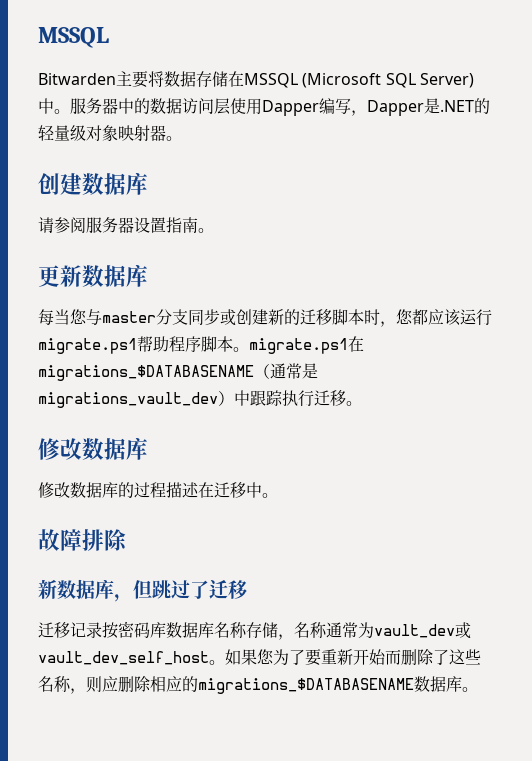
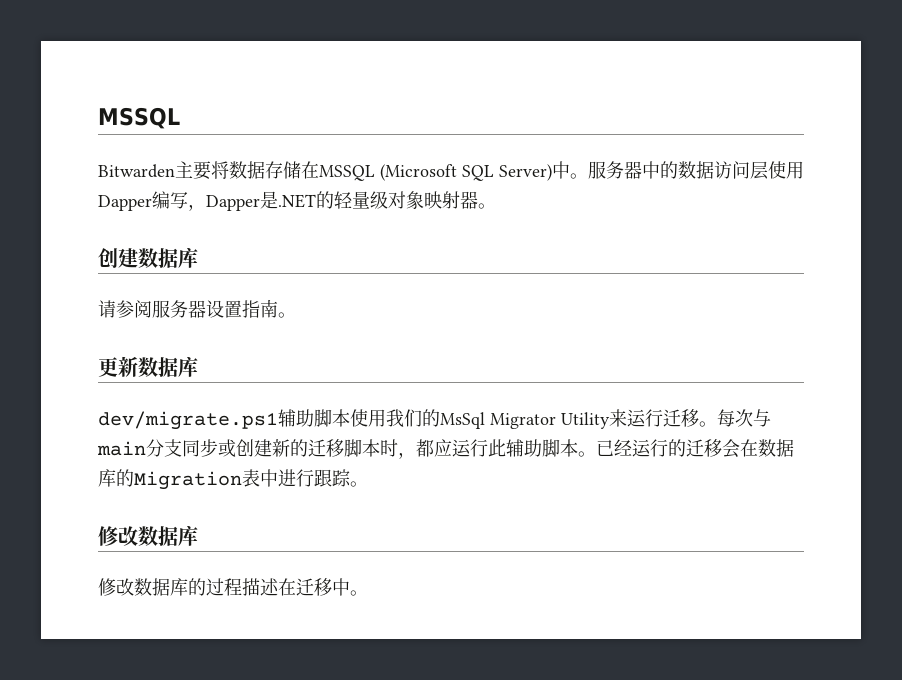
- 每当您与master分支同步或创建新的迁移脚本时，您都应该运行migrate.ps1帮助程序脚本。migrate.ps1在migrations_$DATABASENAME（通常是migrations_vault_dev）中跟踪执行迁移。
+ dev/migrate.ps1辅助脚本使用我们的MsSql Migrator Utility来运行迁移。每次与main分支同步或创建新的迁移脚本时，都应运行此辅助脚本。已经运行的迁移会在数据库的Migration表中进行跟踪。
- 故障排除
- 新数据库，但跳过了迁移
- 迁移记录按密码库数据库名称存储，名称通常为vault_dev或vault_dev_self_host。如果您为了要重新开始而删除了这些名称，则应删除相应的migrations_$DATABASENAME数据库。

